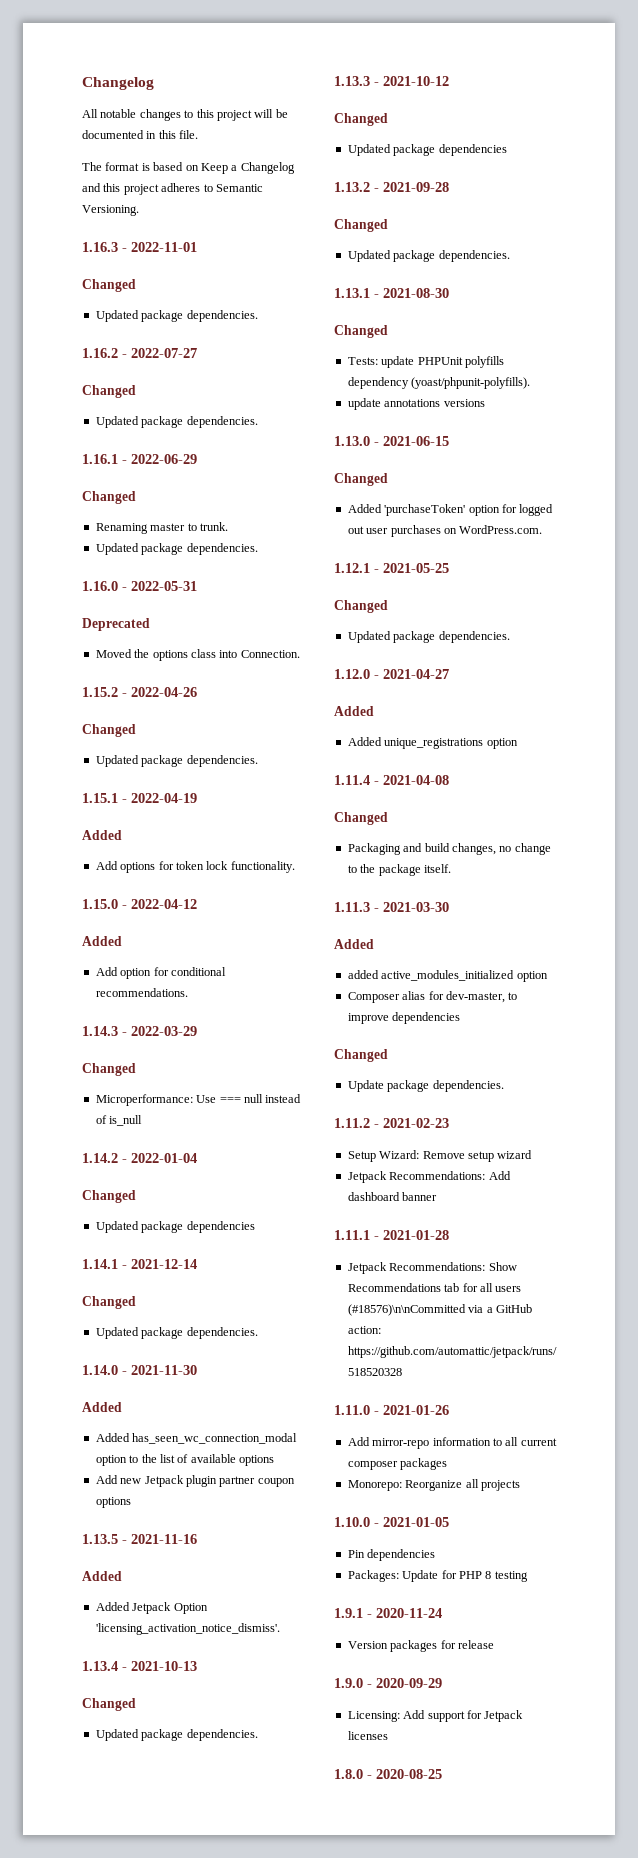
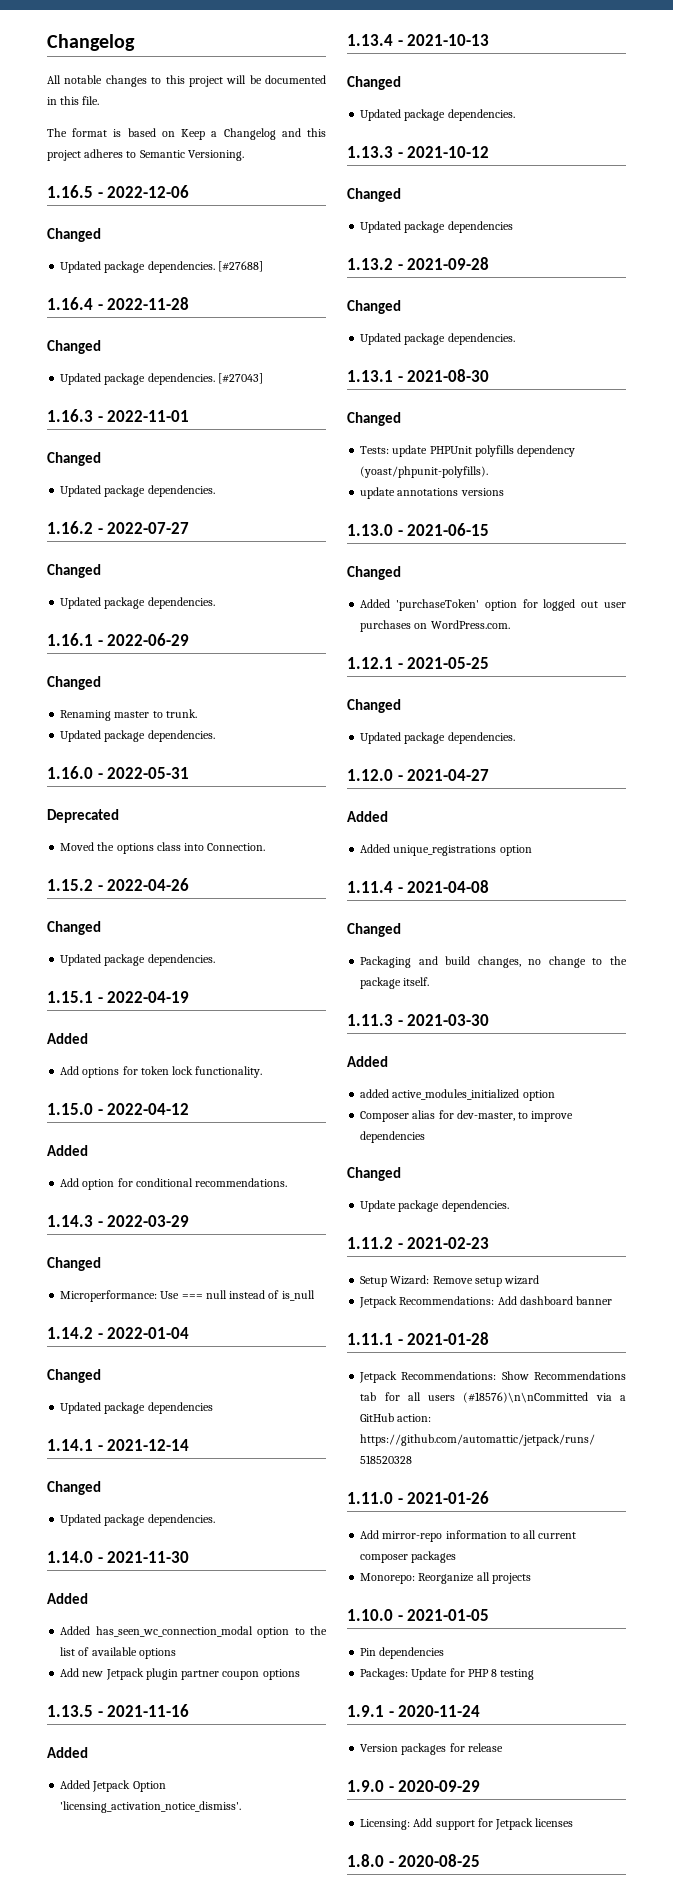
+ 1.16.5 - 2022-12-06
+ Changed
+ Updated package dependencies. [#27688]
+ 1.16.4 - 2022-11-28
+ Changed
+ Updated package dependencies. [#27043]

